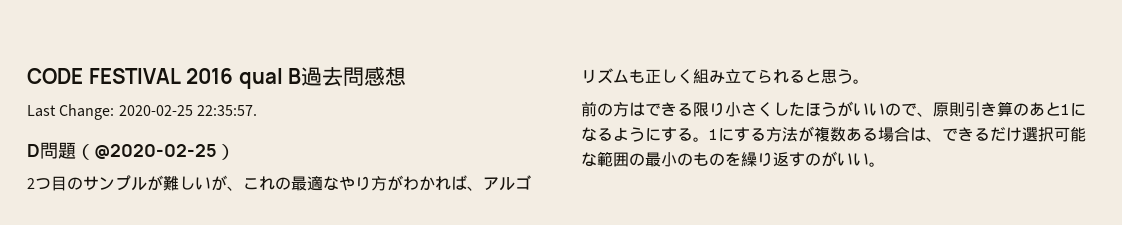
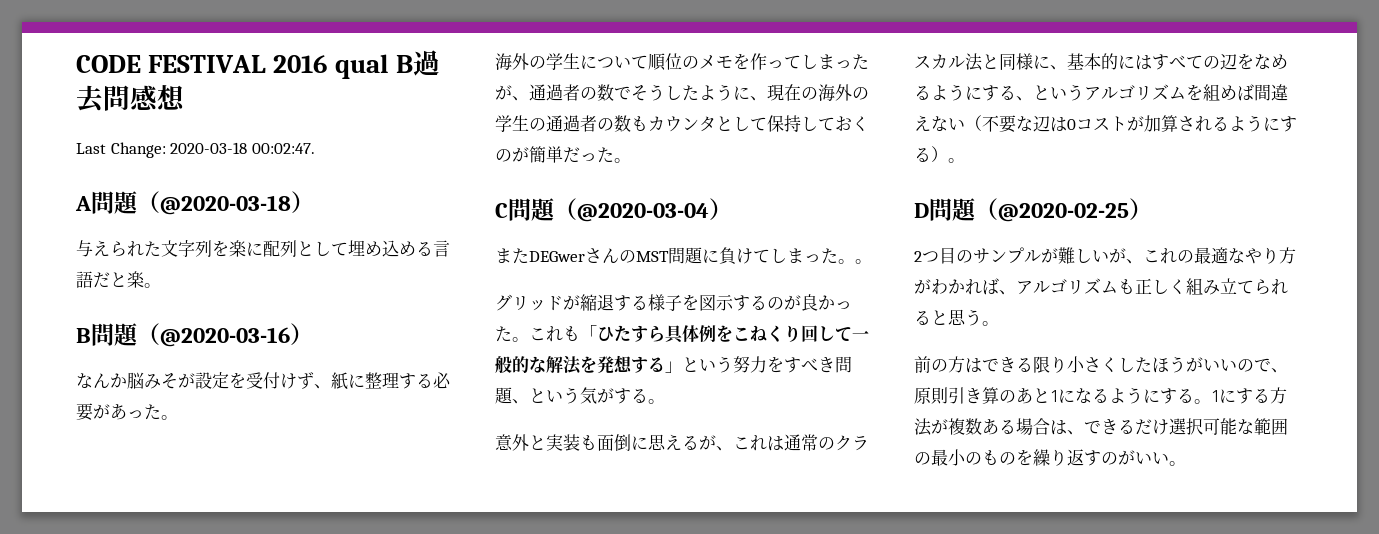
- Last Change: 2020-02-25 22:35:57.
+ Last Change: 2020-03-18 00:02:47.
+ A問題（@2020-03-18）
+ 与えられた文字列を楽に配列として埋め込める言語だと楽。
+ B問題（@2020-03-16）
+ なんか脳みそが設定を受付けず、紙に整理する必要があった。
+ 海外の学生について順位のメモを作ってしまったが、通過者の数でそうしたように、現在の海外の学生の通過者の数もカウンタとして保持しておくのが簡単だった。
+ C問題（@2020-03-04）
+ またDEGwerさんのMST問題に負けてしまった。。
+ グリッドが縮退する様子を図示するのが良かった。これも「ひたすら具体例をこねくり回して一般的な解法を発想する」という努力をすべき問題、という気がする。
+ 意外と実装も面倒に思えるが、これは通常のクラスカル法と同様に、基本的にはすべての辺をなめるようにする、というアルゴリズムを組めば間違えない（不要な辺は0コストが加算されるようにする）。

